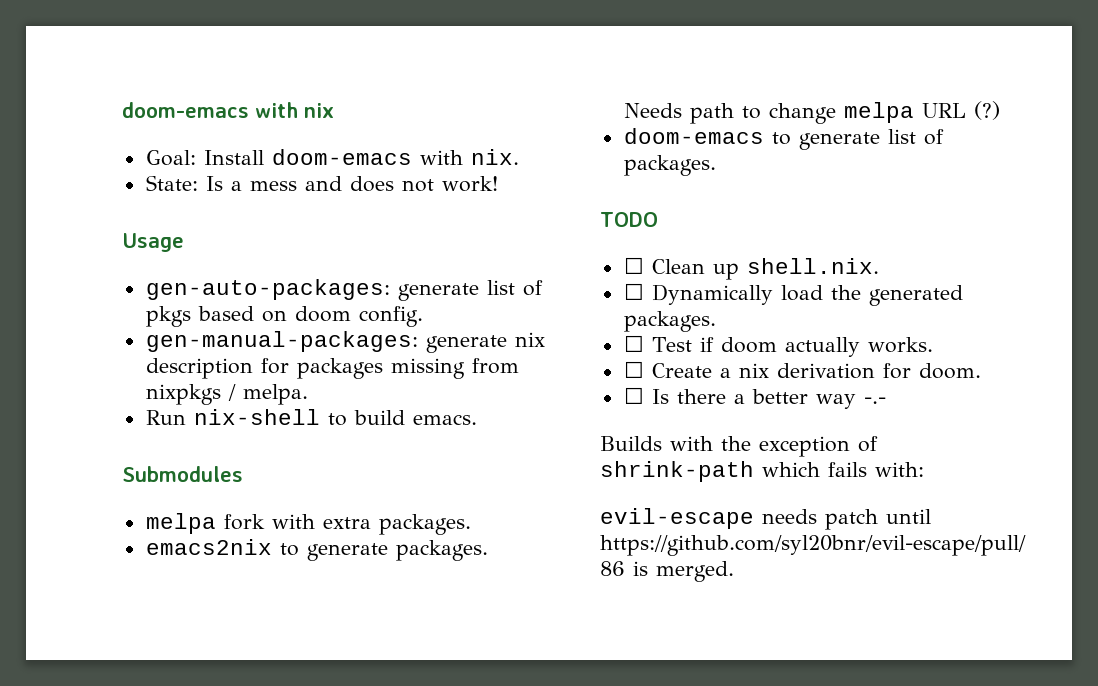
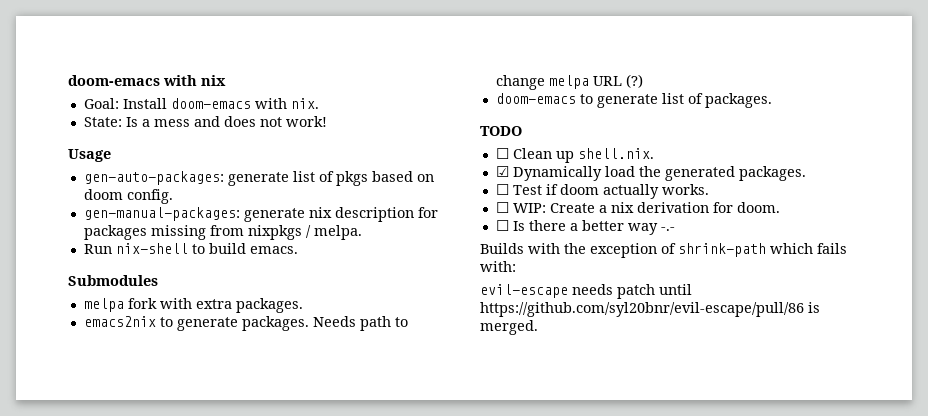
- ☐ Dynamically load the generated packages.
+ ☑ Dynamically load the generated packages.
- ☐ Create a nix derivation for doom.
+ ☐ WIP: Create a nix derivation for doom.

